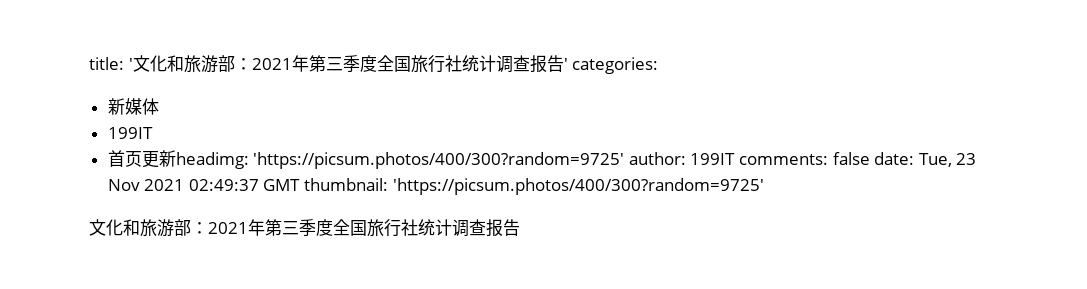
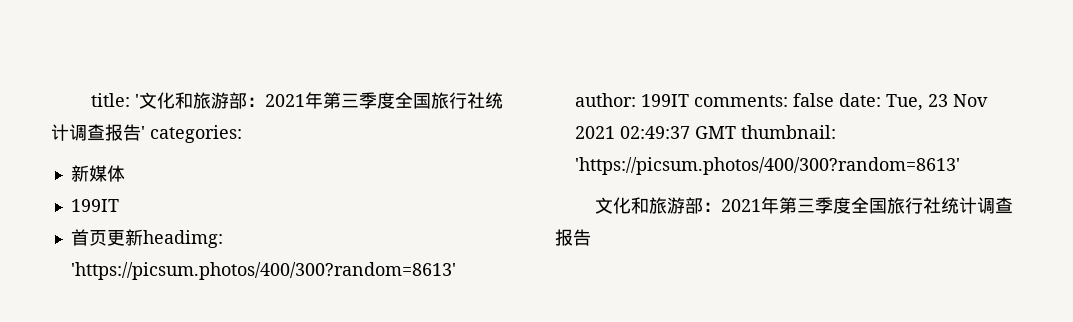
- 首页更新headimg: 'https://picsum.photos/400/300?random=9725' author: 199IT comments: false date: Tue, 23 Nov 2021 02:49:37 GMT thumbnail: 'https://picsum.photos/400/300?random=9725'
+ 首页更新headimg: 'https://picsum.photos/400/300?random=8613' author: 199IT comments: false date: Tue, 23 Nov 2021 02:49:37 GMT thumbnail: 'https://picsum.photos/400/300?random=8613'

